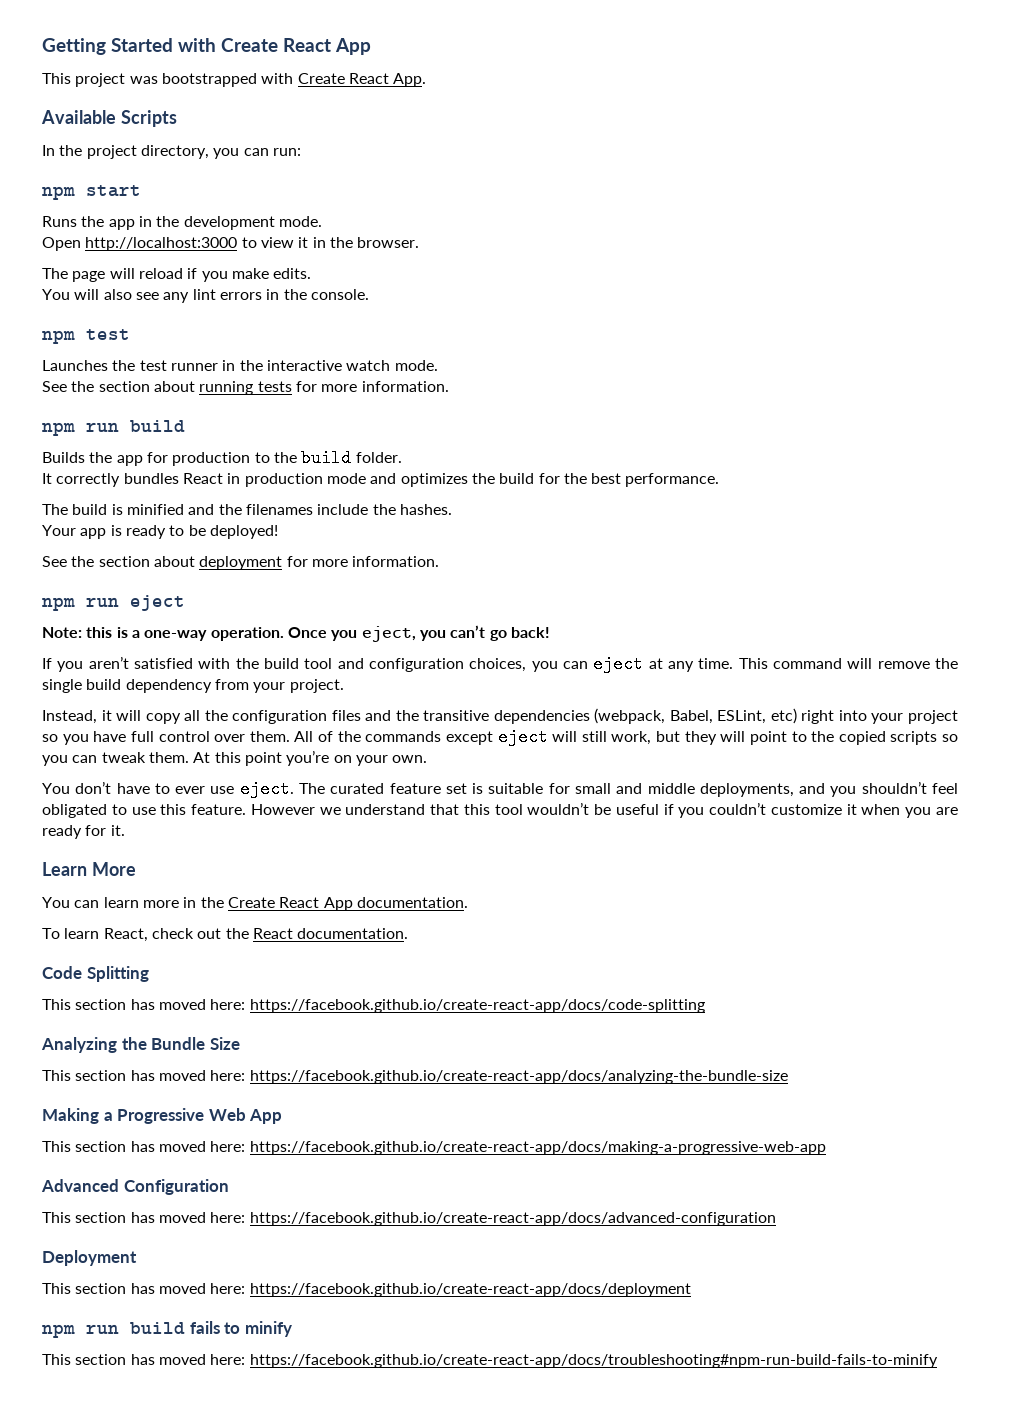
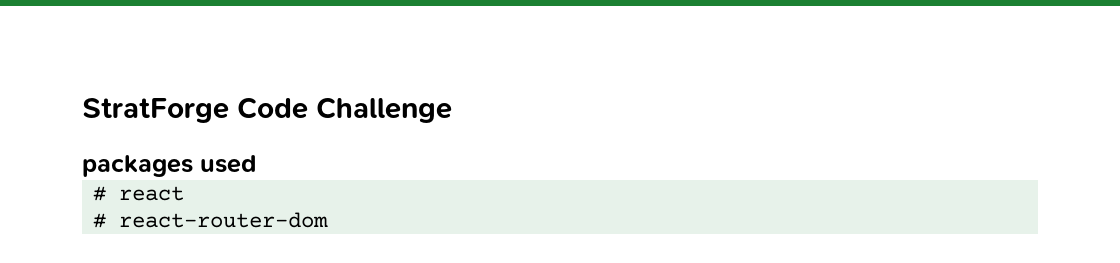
- Getting Started with Create React App
- This project was bootstrapped with Create React App.
- Available Scripts
- In the project directory, you can run:
- npm start
- Runs the app in the development mode.
- Open http://localhost:3000 to view it in the browser.
- The page will reload if you make edits.
- You will also see any lint errors in the console.
- npm test
- Launches the test runner in the interactive watch mode.
- See the section about running tests for more information.
- npm run build
- Builds the app for production to the build folder.
- It correctly bundles React in production mode and optimizes the build for the best performance.
- The build is minified and the filenames include the hashes.
- Your app is ready to be deployed!
- See the section about deployment for more information.
- npm run eject
- Note: this is a one-way operation. Once you eject, you can’t go back!
- If you aren’t satisfied with the build tool and configuration choices, you can eject at any time. This command will remove the single build dependency from your project.
- Instead, it will copy all the configuration files and the transitive dependencies (webpack, Babel, ESLint, etc) right into your project so you have full control over them. All of the commands except eject will still work, but they will point to the copied scripts so you can tweak them. At this point you’re on your own.
- You don’t have to ever use eject. The curated feature set is suitable for small and middle deployments, and you shouldn’t feel obligated to use this feature. However we understand that this tool wouldn’t be useful if you couldn’t customize it when you are ready for it.
- Learn More
- You can learn more in the Create React App documentation.
- To learn React, check out the React documentation.
- Code Splitting
- This section has moved here: https://facebook.github.io/create-react-app/docs/code-splitting
- Analyzing the Bundle Size
- This section has moved here: https://facebook.github.io/create-react-app/docs/analyzing-the-bundle-size
- Making a Progressive Web App
- This section has moved here: https://facebook.github.io/create-react-app/docs/making-a-progressive-web-app
- Advanced Configuration
- This section has moved here: https://facebook.github.io/create-react-app/docs/advanced-configuration
- Deployment
- This section has moved here: https://facebook.github.io/create-react-app/docs/deployment
- npm run build fails to minify
- This section has moved here: https://facebook.github.io/create-react-app/docs/troubleshooting#npm-run-build-fails-to-minify
+ StratForge Code Challenge
+ packages used
+ # react
+ # react-router-dom

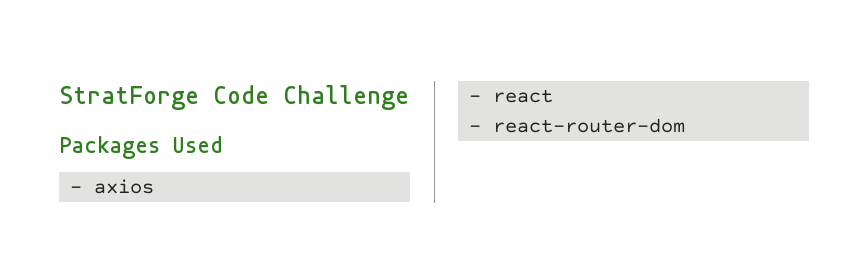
- packages used
- # react
+ Packages Used
+ - axios
+ - react
- # react-router-dom
+ - react-router-dom

